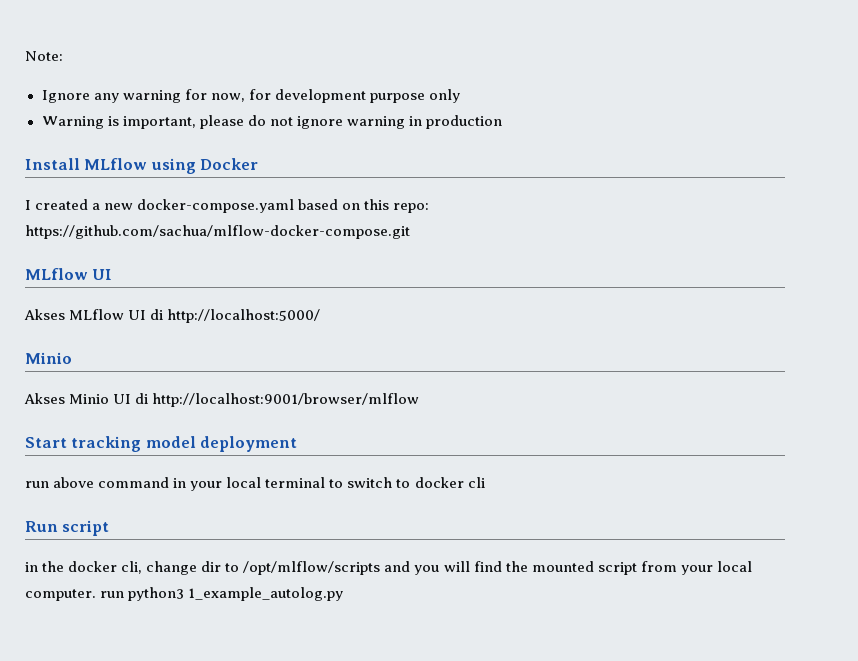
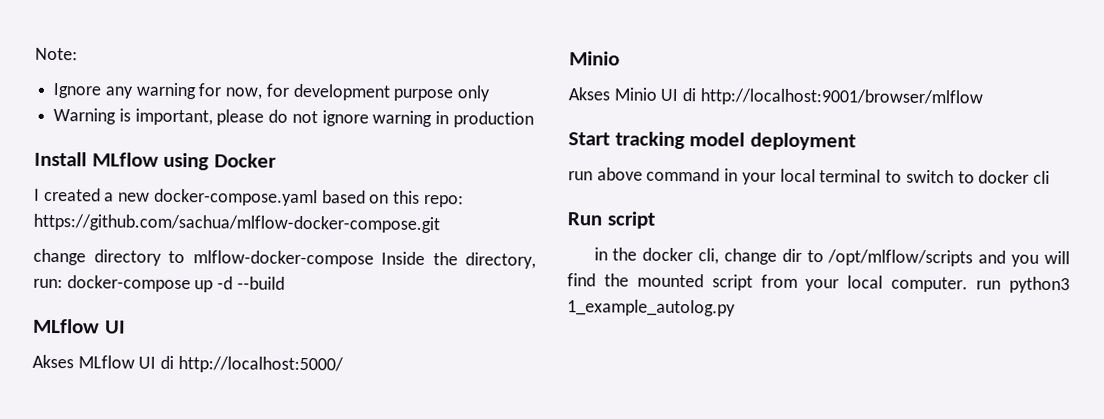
+ change directory to mlflow-docker-compose Inside the directory, run: docker-compose up -d --build

